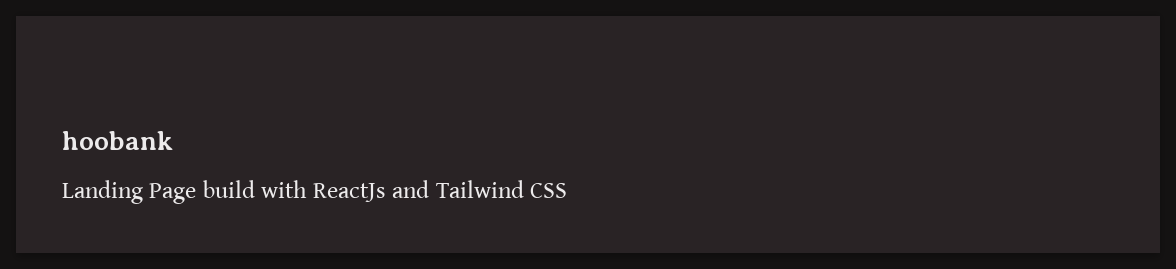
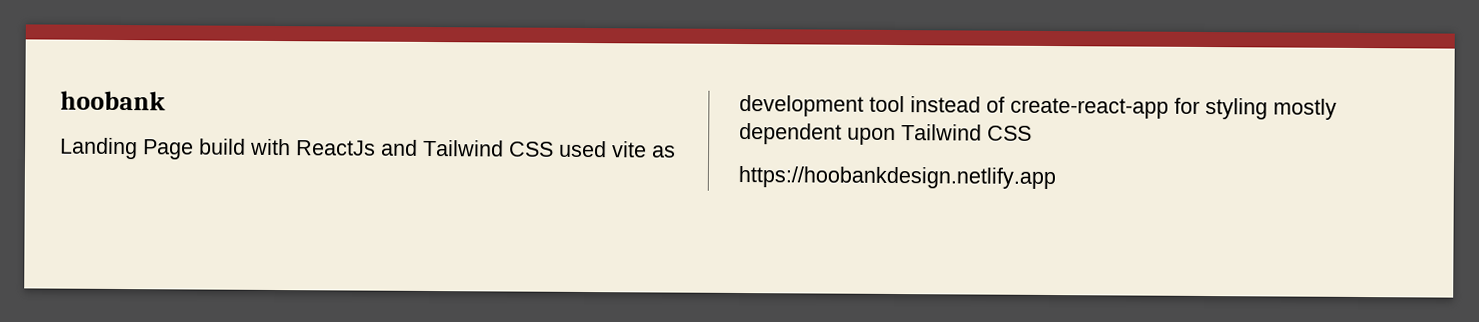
- Landing Page build with ReactJs and Tailwind CSS
+ Landing Page build with ReactJs and Tailwind CSS used vite as development tool instead of create-react-app for styling mostly dependent upon Tailwind CSS
+ https://hoobankdesign.netlify.app

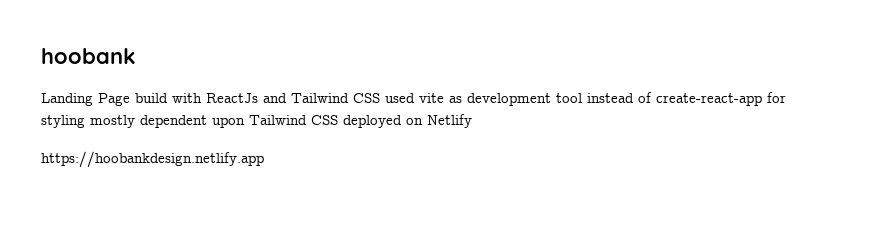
- Landing Page build with ReactJs and Tailwind CSS used vite as development tool instead of create-react-app for styling mostly dependent upon Tailwind CSS
+ Landing Page build with ReactJs and Tailwind CSS used vite as development tool instead of create-react-app for styling mostly dependent upon Tailwind CSS deployed on Netlify

